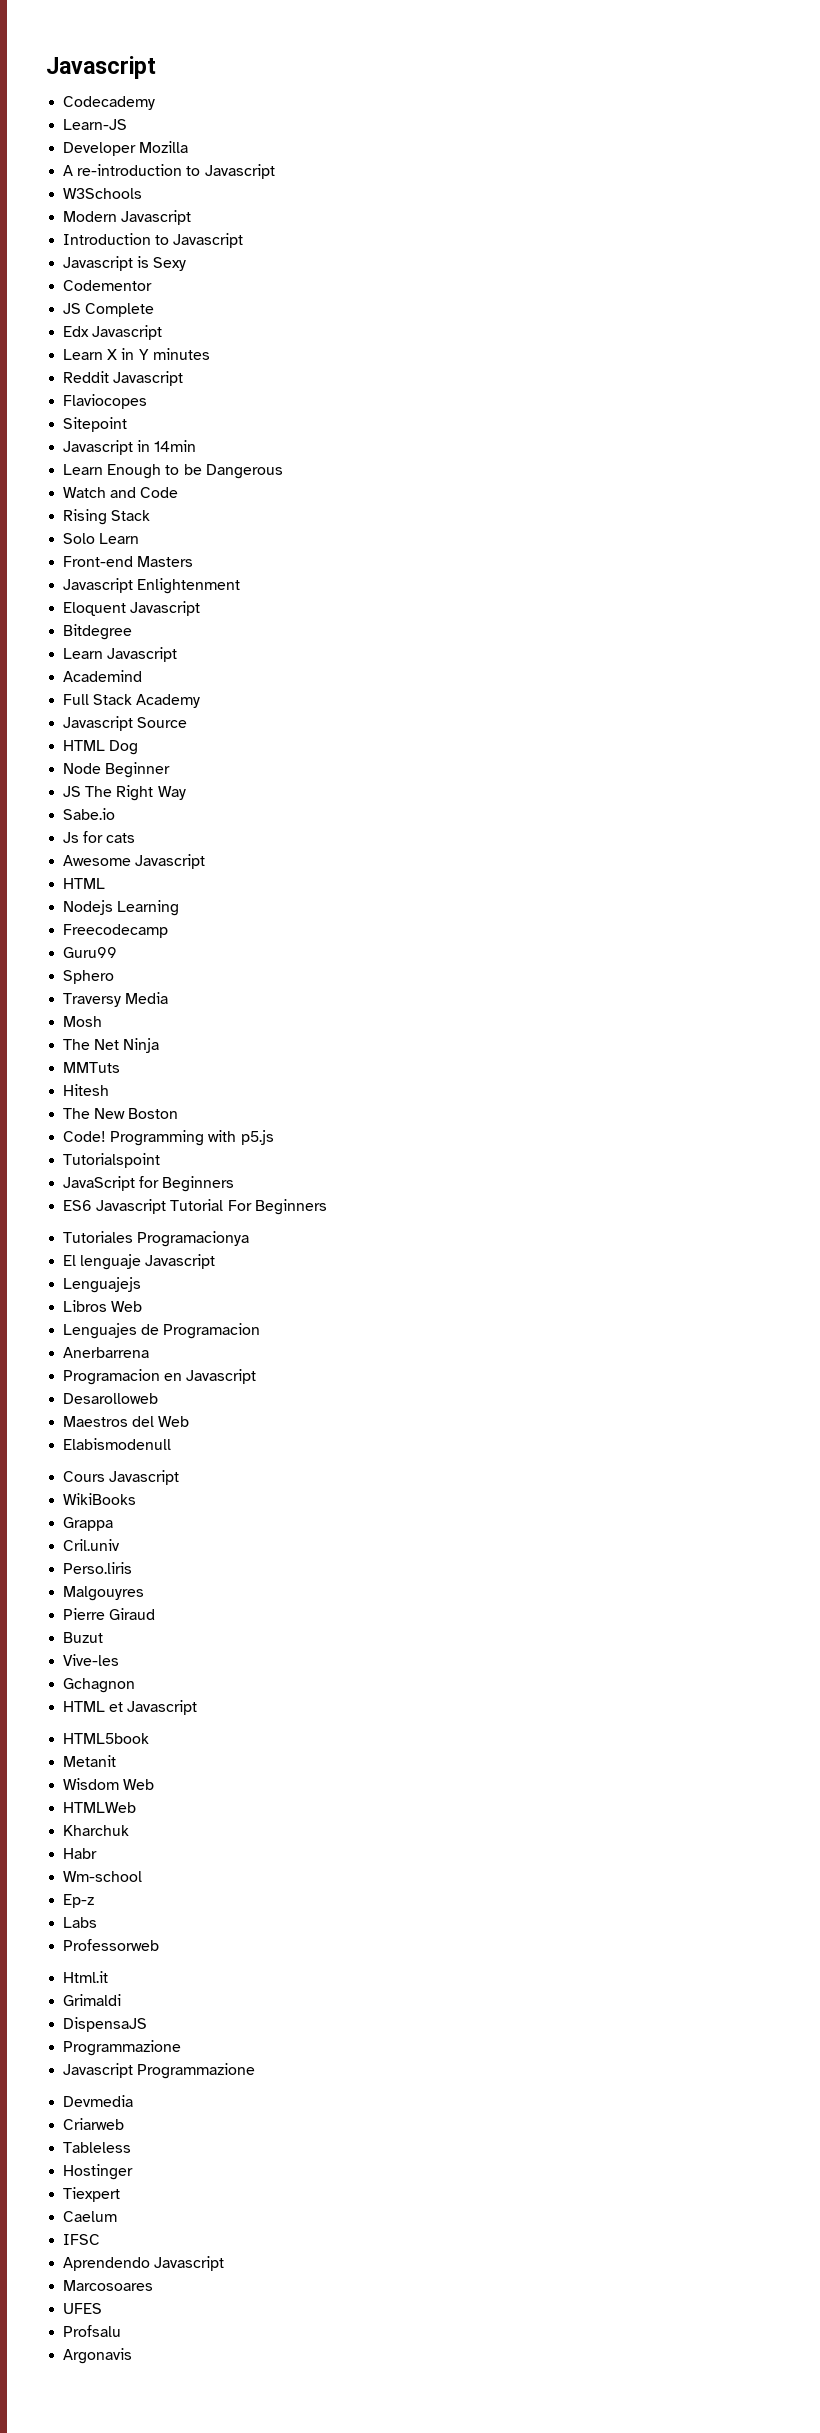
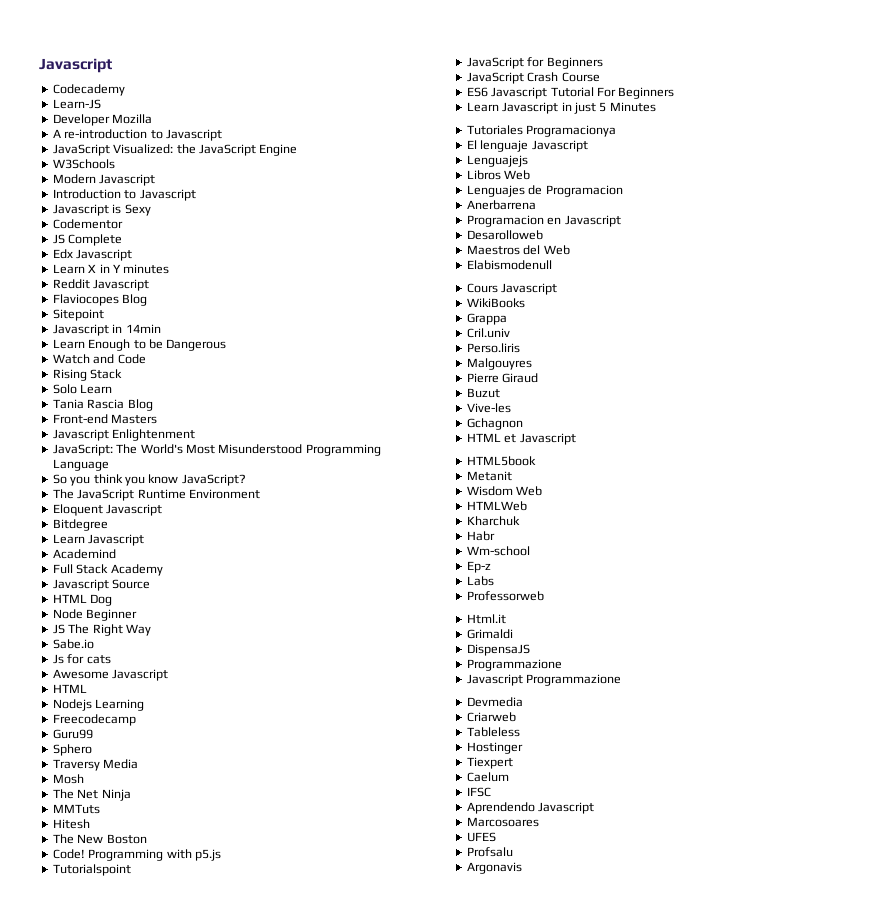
+ JavaScript Visualized: the JavaScript Engine
- Flaviocopes
+ Flaviocopes Blog
+ Tania Rascia Blog
+ JavaScript: The World's Most Misunderstood Programming Language
+ So you think you know JavaScript?
+ The JavaScript Runtime Environment
+ JavaScript Crash Course
+ Learn Javascript in just 5 Minutes

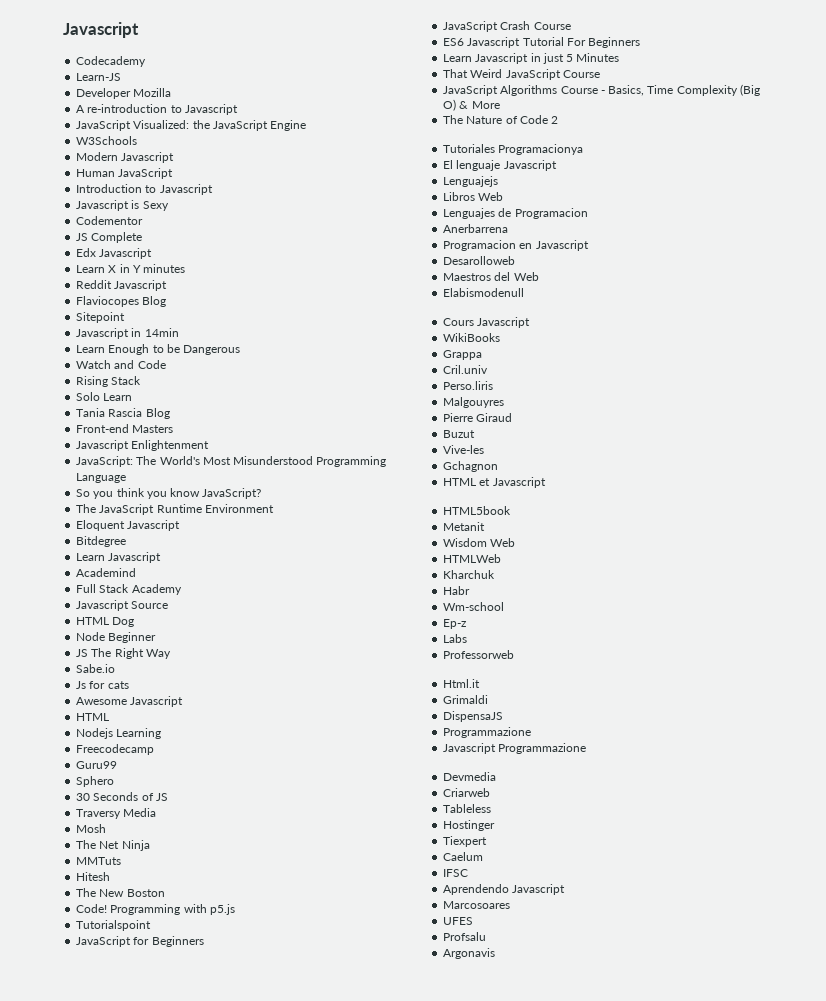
+ Human JavaScript
+ 30 Seconds of JS
+ That Weird JavaScript Course
+ JavaScript Algorithms Course - Basics, Time Complexity (Big O) & More
+ The Nature of Code 2

